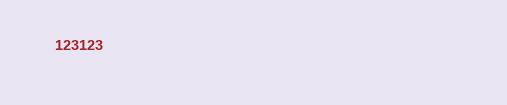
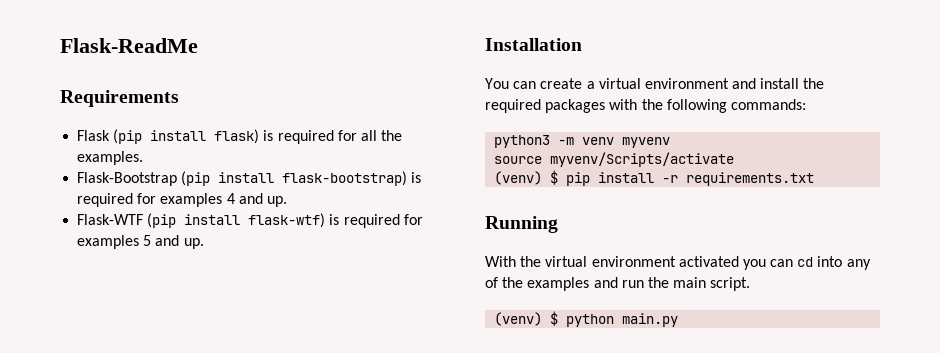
- 123123
+ Flask-ReadMe
+ Requirements
+ Flask (pip install flask) is required for all the examples.
+ Flask-Bootstrap (pip install flask-bootstrap) is required for examples 4 and up.
+ Flask-WTF (pip install flask-wtf) is required for examples 5 and up.
+ Installation
+ You can create a virtual environment and install the required packages with the following commands:
+ python3 -m venv myvenv
+ source myvenv/Scripts/activate
+ (venv) $ pip install -r requirements.txt
+ Running
+ With the virtual environment activated you can cd into any of the examples and run the main script.
+ (venv) $ python main.py

